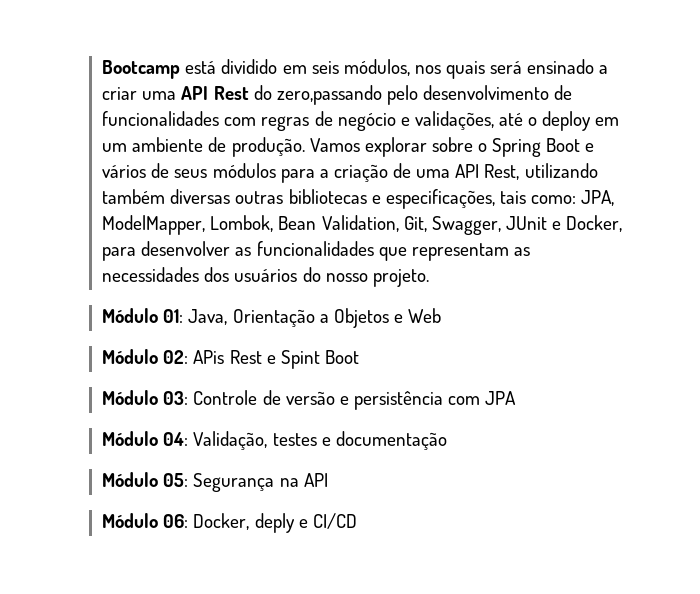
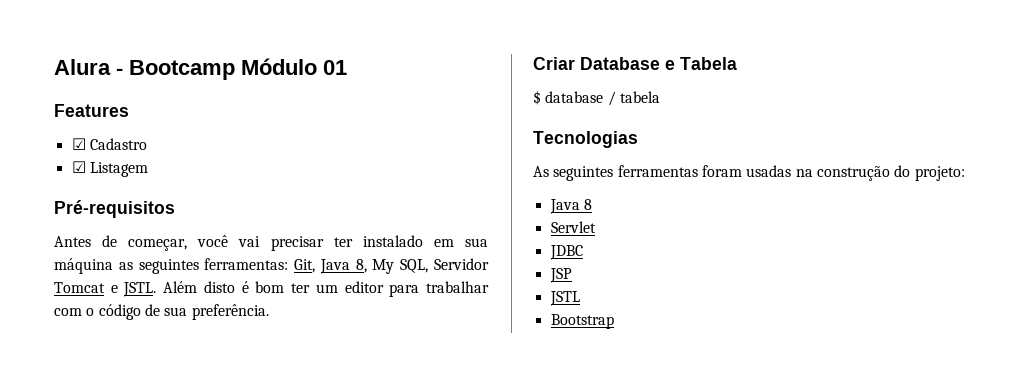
- Bootcamp está dividido em seis módulos, nos quais será ensinado a criar uma API Rest do zero,passando pelo desenvolvimento de funcionalidades com regras de negócio e validações, até o deploy em um ambiente de produção. Vamos explorar sobre o Spring Boot e vários de seus módulos para a criação de uma API Rest, utilizando também diversas outras bibliotecas e especificações, tais como: JPA, ModelMapper, Lombok, Bean Validation, Git, Swagger, JUnit e Docker, para desenvolver as funcionalidades que representam as necessidades dos usuários do nosso projeto.
- Módulo 01: Java, Orientação a Objetos e Web
- Módulo 02: APis Rest e Spint Boot
- Módulo 03: Controle de versão e persistência com JPA
- Módulo 04: Validação, testes e documentação
- Módulo 05: Segurança na API
- Módulo 06: Docker, deply e CI/CD
+ Alura - Bootcamp Módulo 01
+ Features
+ ☑ Cadastro
+ ☑ Listagem
+ Pré-requisitos
+ Antes de começar, você vai precisar ter instalado em sua máquina as seguintes ferramentas: Git, Java 8, My SQL, Servidor Tomcat e JSTL. Além disto é bom ter um editor para trabalhar com o código de sua preferência.
+ Criar Database e Tabela
+ $ database / tabela
+ Tecnologias
+ As seguintes ferramentas foram usadas na construção do projeto:
+ Java 8
+ Servlet
+ JDBC
+ JSP
+ JSTL
+ Bootstrap

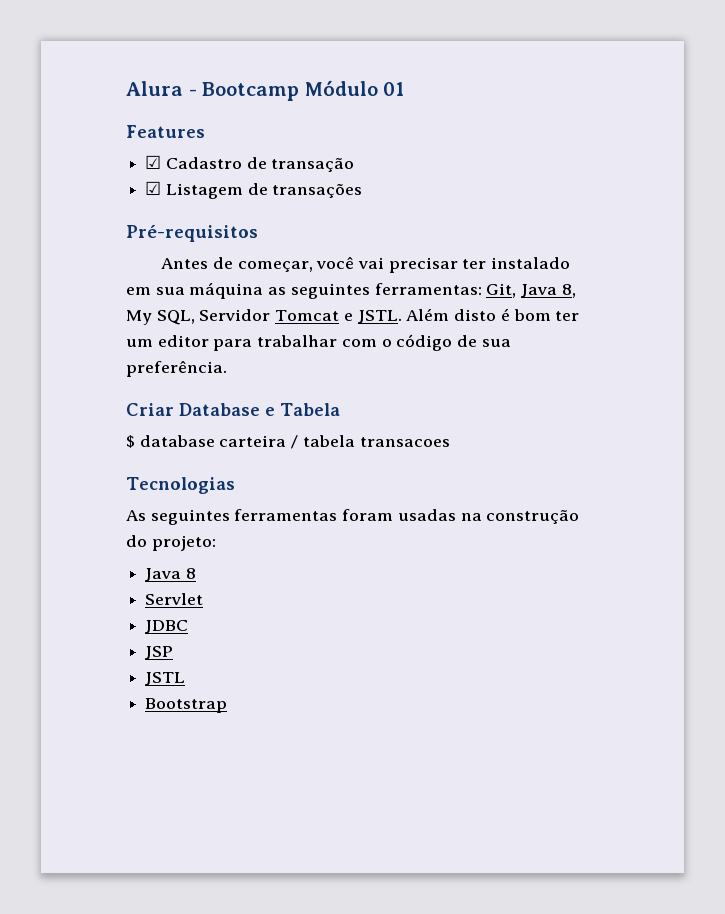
- ☑ Cadastro
+ ☑ Cadastro de transação
- ☑ Listagem
+ ☑ Listagem de transações
- $ database / tabela
+ $ database carteira / tabela transacoes

